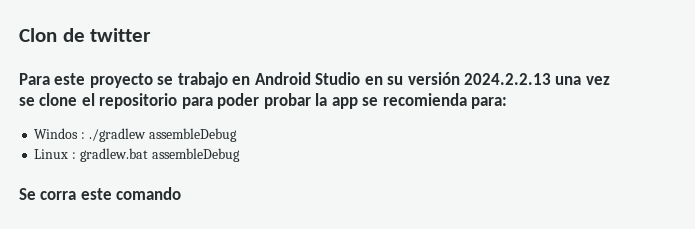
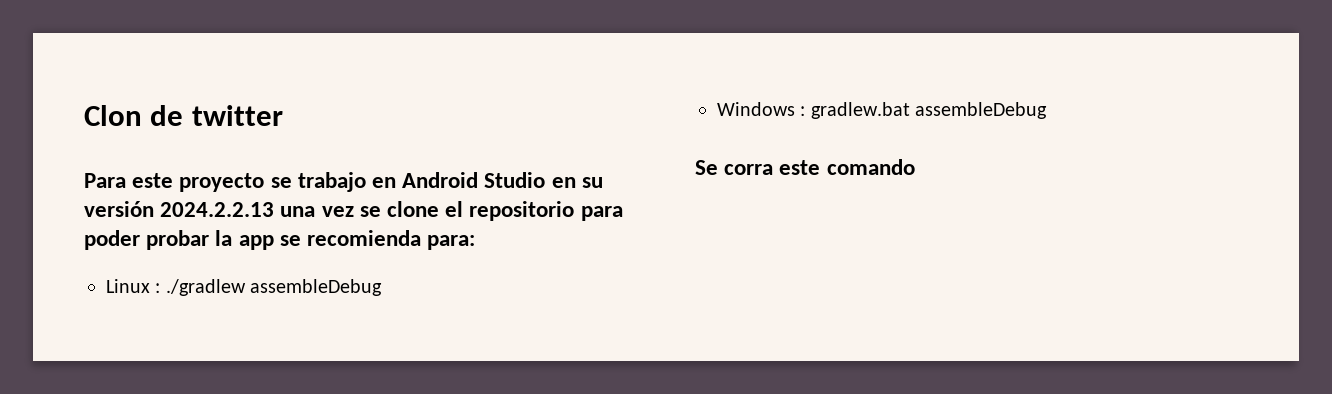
- Windos : ./gradlew assembleDebug
+ Linux : ./gradlew assembleDebug
- Linux : gradlew.bat assembleDebug
+ Windows : gradlew.bat assembleDebug

